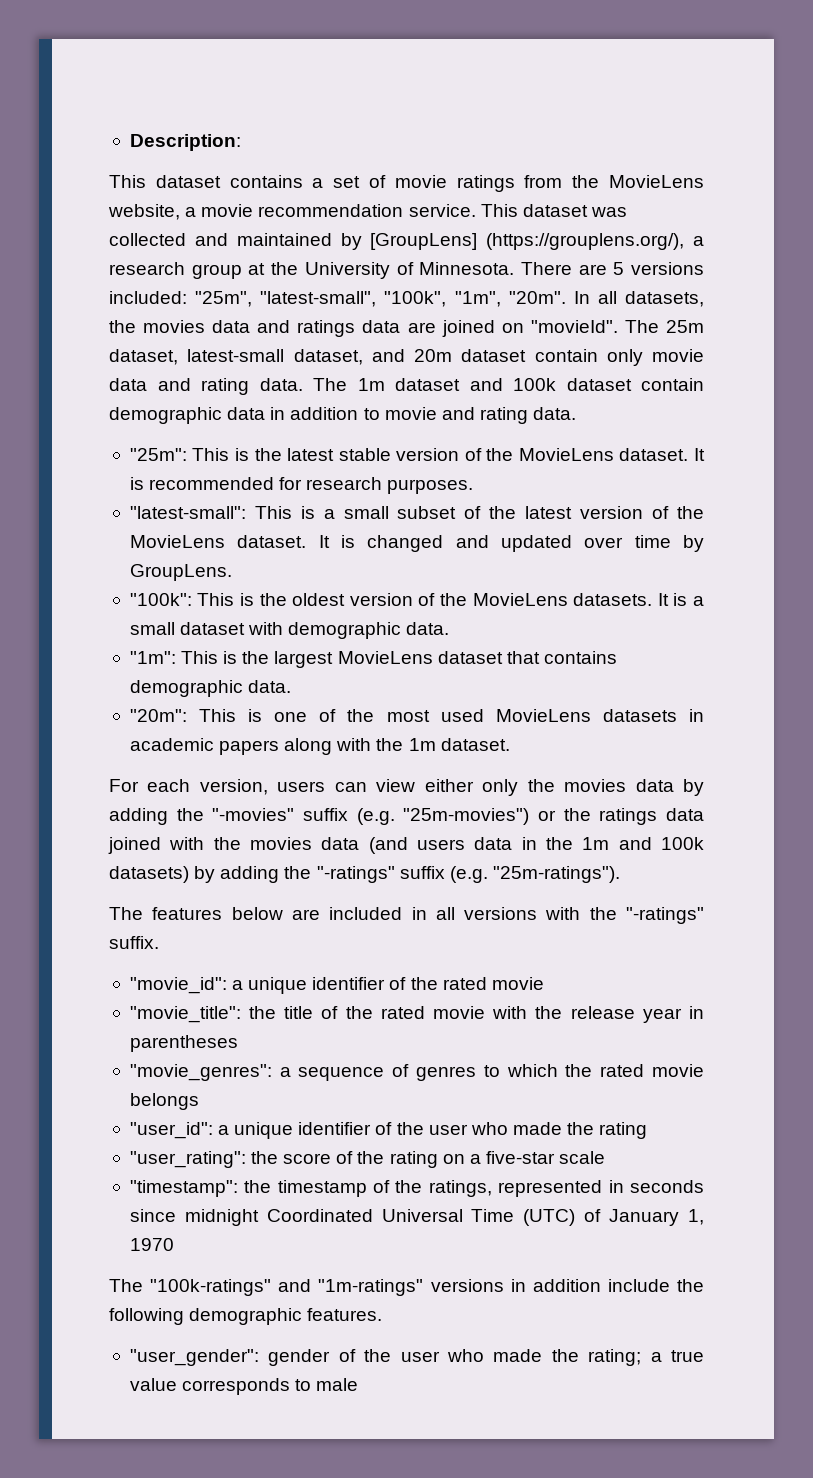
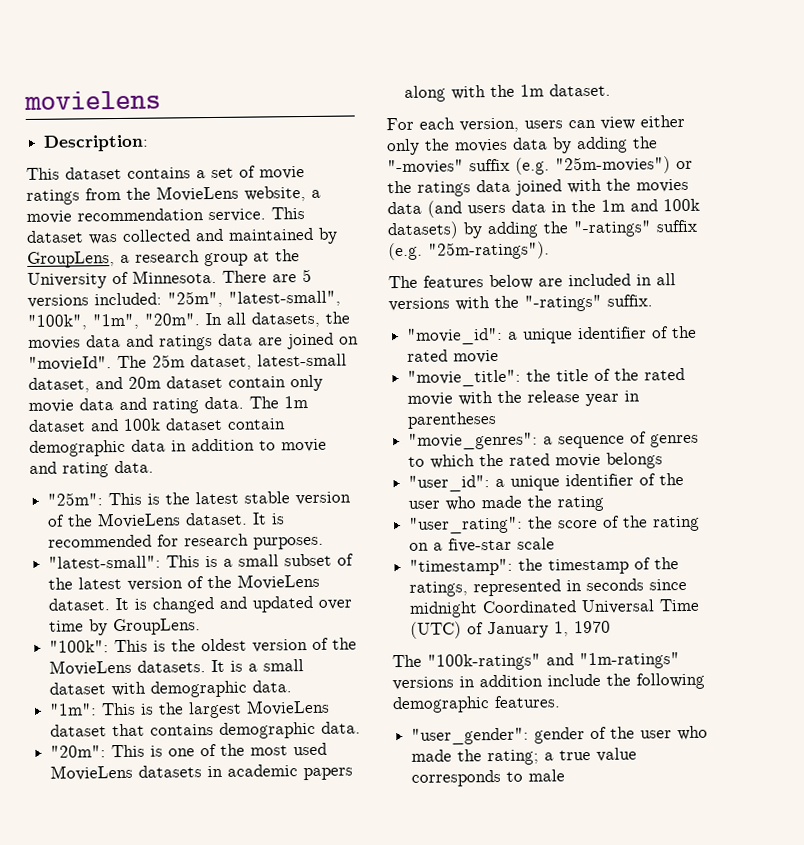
+ movielens
- This dataset was collected and maintained by [GroupLens] (https://grouplens.org/), a research group at the University of Minnesota.
+ This dataset was collected and maintained by GroupLens, a research group at the University of Minnesota.

